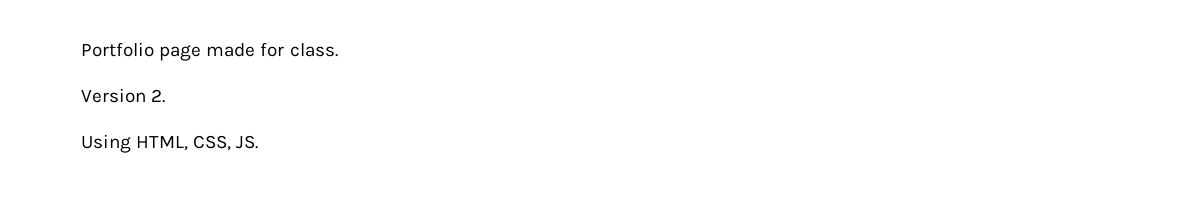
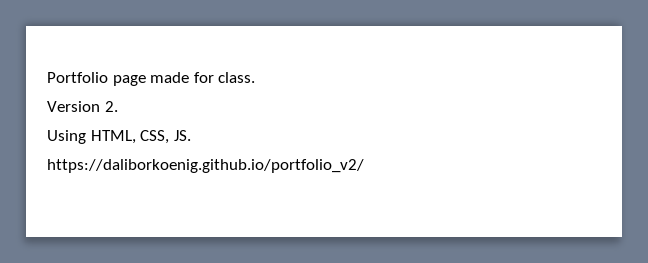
+ https://daliborkoenig.github.io/portfolio_v2/

